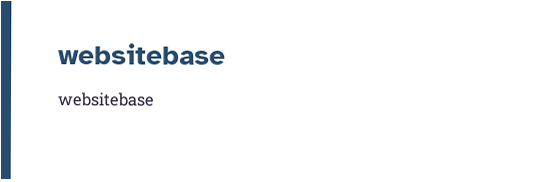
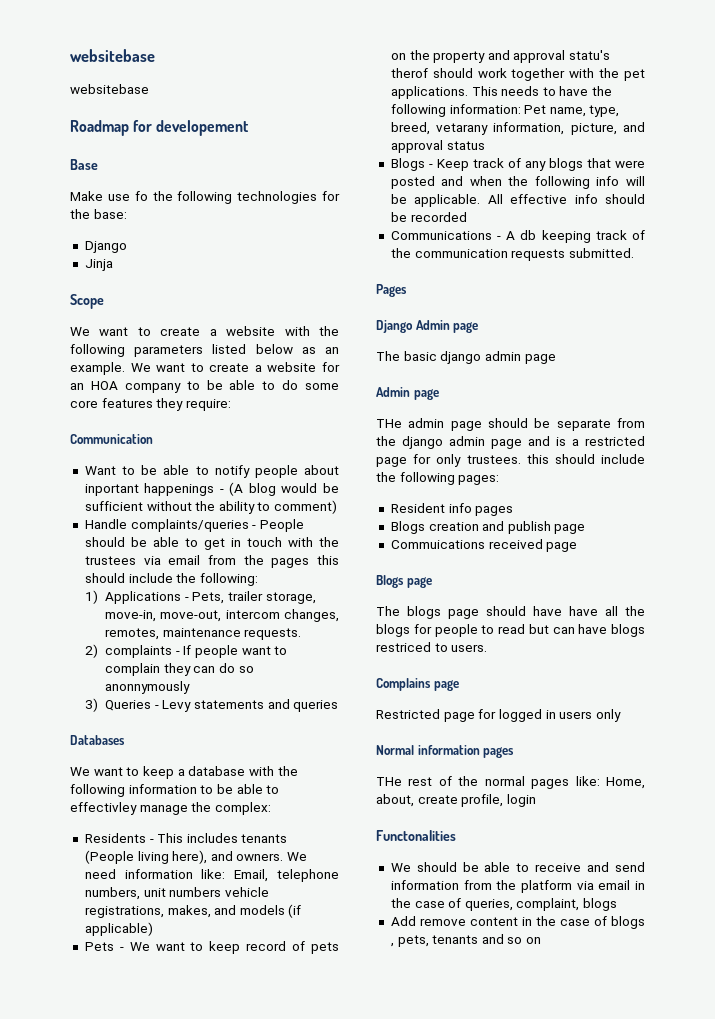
+ Roadmap for developement
+ Base
+ Make use fo the following technologies for the base:
+ Django
+ Jinja
+ Scope
+ We want to create a website with the following parameters listed below as an example. We want to create a website for an HOA company to be able to do some core features they require:
+ Communication
+ Want to be able to notify people about inportant happenings - (A blog would be sufficient without the ability to comment)
+ Handle complaints/queries - People should be able to get in touch with the trustees via email from the pages this should include the following:
+ 1) Applications - Pets, trailer storage, move-in, move-out, intercom changes, remotes, maintenance requests.
+ 2) complaints - If people want to complain they can do so anonnymously
+ 3) Queries - Levy statements and queries
+ Databases
+ We want to keep a database with the following information to be able to effectivley manage the complex:
+ Residents - This includes tenants (People living here), and owners. We need information like: Email, telephone numbers, unit numbers vehicle registrations, makes, and models (if applicable)
+ Pets - We want to keep record of pets on the property and approval statu's therof should work together with the pet applications. This needs to have the following information: Pet name, type, breed, vetarany information, picture, and approval status
+ Blogs - Keep track of any blogs that were posted and when the following info will be applicable. All effective info should be recorded
+ Communications - A db keeping track of the communication requests submitted.
+ Pages
+ Django Admin page
+ The basic django admin page
+ Admin page
+ THe admin page should be separate from the django admin page and is a restricted page for only trustees. this should include the following pages:
+ Resident info pages
+ Blogs creation and publish page
+ Commuications received page
+ Blogs page
+ The blogs page should have have all the blogs for people to read but can have blogs restriced to users.
+ Complains page
+ Restricted page for logged in users only
+ Normal information pages
+ THe rest of the normal pages like: Home, about, create profile, login
+ Functonalities
+ We should be able to receive and send information from the platform via email in the case of queries, complaint, blogs
+ Add remove content in the case of blogs , pets, tenants and so on

